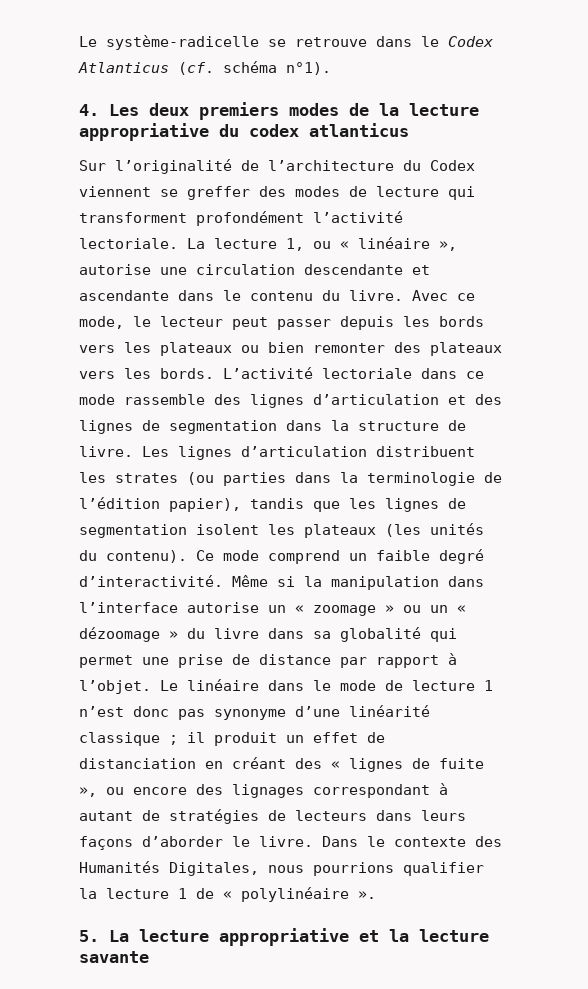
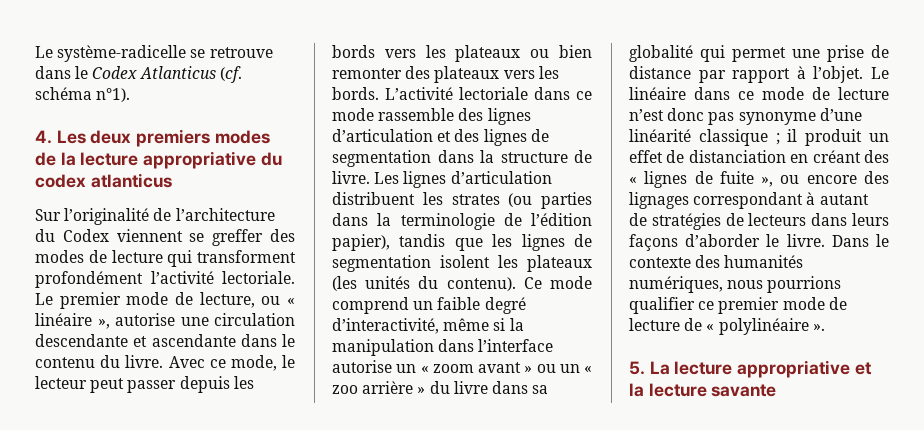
- La lecture 1, ou « linéaire », autorise une circulation descendante et ascendante dans le contenu du livre.
+ Le premier mode de lecture, ou « linéaire », autorise une circulation descendante et ascendante dans le contenu du livre.
- Ce mode comprend un faible degré d’interactivité. Même si la manipulation dans l’interface autorise un « zoomage » ou un « dézoomage » du livre dans sa globalité qui permet une prise de distance par rapport à l’objet.
+ Ce mode comprend un faible degré d’interactivité, même si la manipulation dans l’interface autorise un « zoom avant » ou un « zoo arrière » du livre dans sa globalité qui permet une prise de distance par rapport à l’objet.
- Le linéaire dans le mode de lecture 1 n’est donc pas synonyme d’une linéarité classique ; il produit un effet de distanciation en créant des « lignes de fuite », ou encore des lignages correspondant à autant de stratégies de lecteurs dans leurs façons d’aborder le livre.
+ Le linéaire dans ce mode de lecture n’est donc pas synonyme d’une linéarité classique ; il produit un effet de distanciation en créant des « lignes de fuite », ou encore des lignages correspondant à autant de stratégies de lecteurs dans leurs façons d’aborder le livre.
- Dans le contexte des Humanités Digitales, nous pourrions qualifier la lecture 1 de « polylinéaire ».
+ Dans le contexte des humanités numériques, nous pourrions qualifier ce premier mode de lecture de « polylinéaire ».

